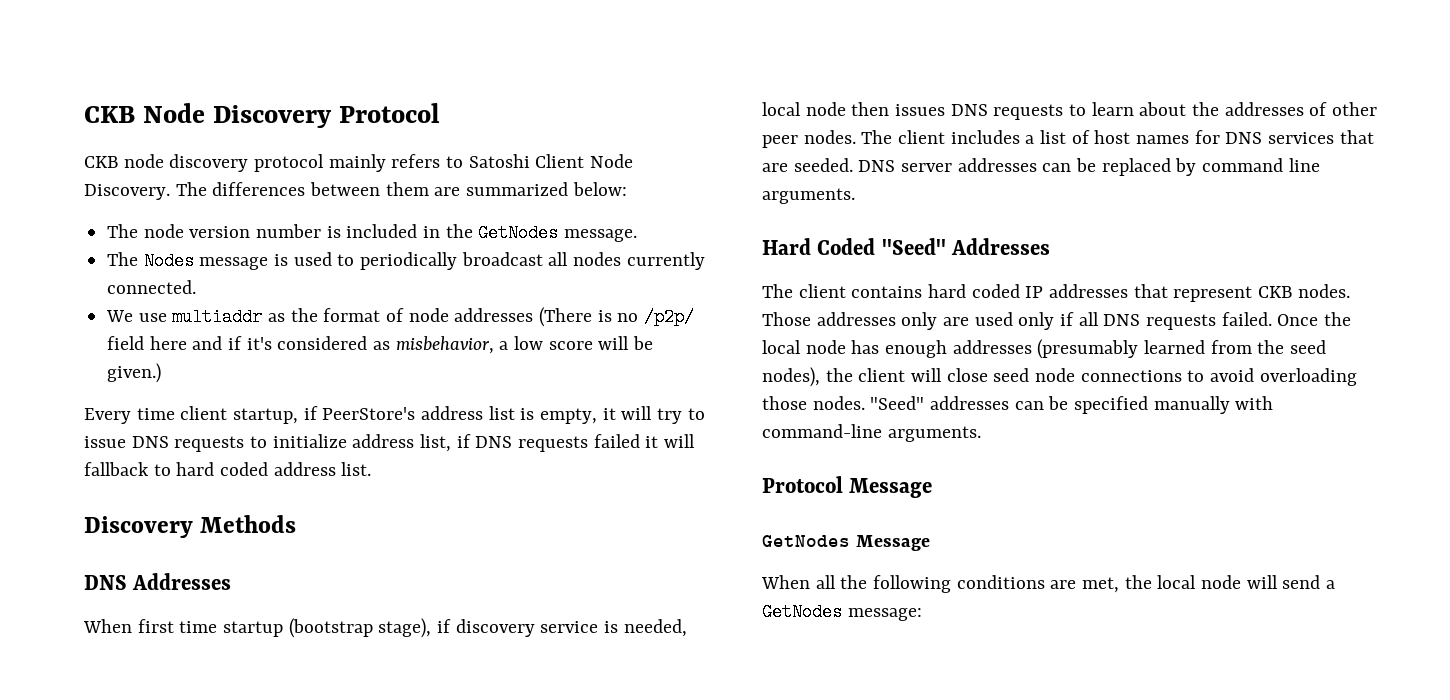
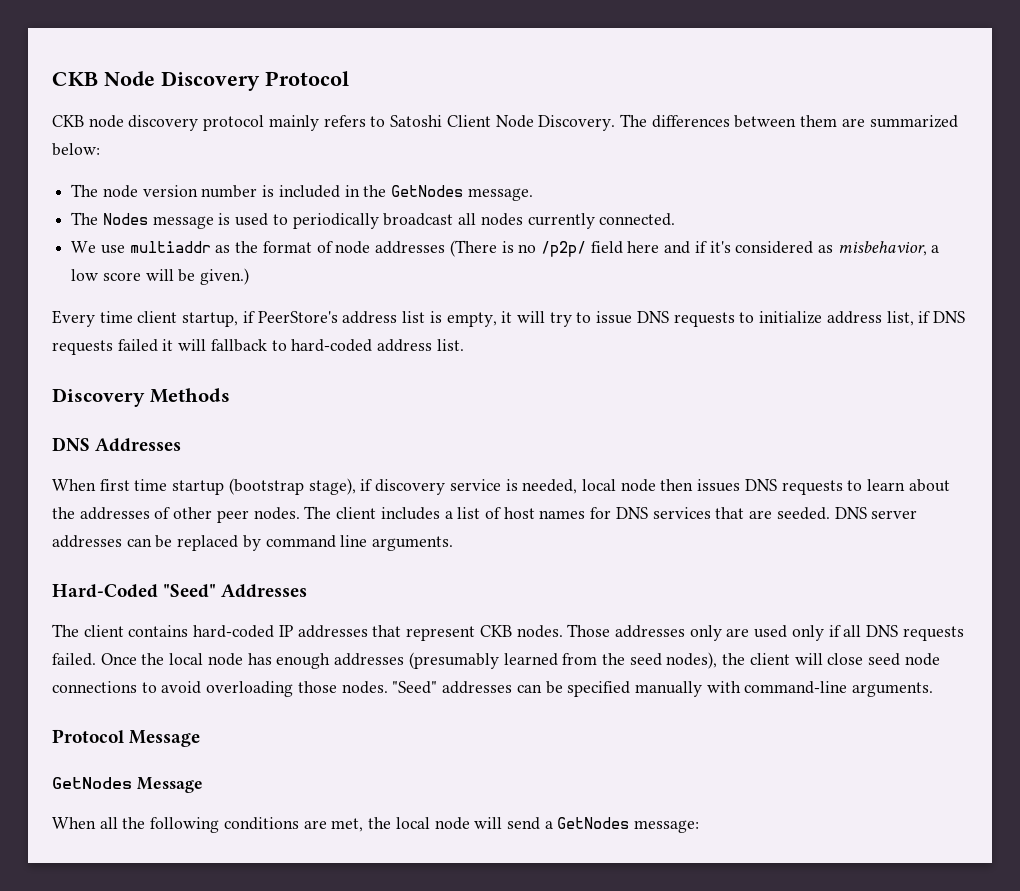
- Every time client startup, if PeerStore's address list is empty, it will try to issue DNS requests to initialize address list, if DNS requests failed it will fallback to hard coded address list.
+ Every time client startup, if PeerStore's address list is empty, it will try to issue DNS requests to initialize address list, if DNS requests failed it will fallback to hard-coded address list.
- Hard Coded "Seed" Addresses
+ Hard-Coded "Seed" Addresses
- The client contains hard coded IP addresses that represent CKB nodes.
+ The client contains hard-coded IP addresses that represent CKB nodes.

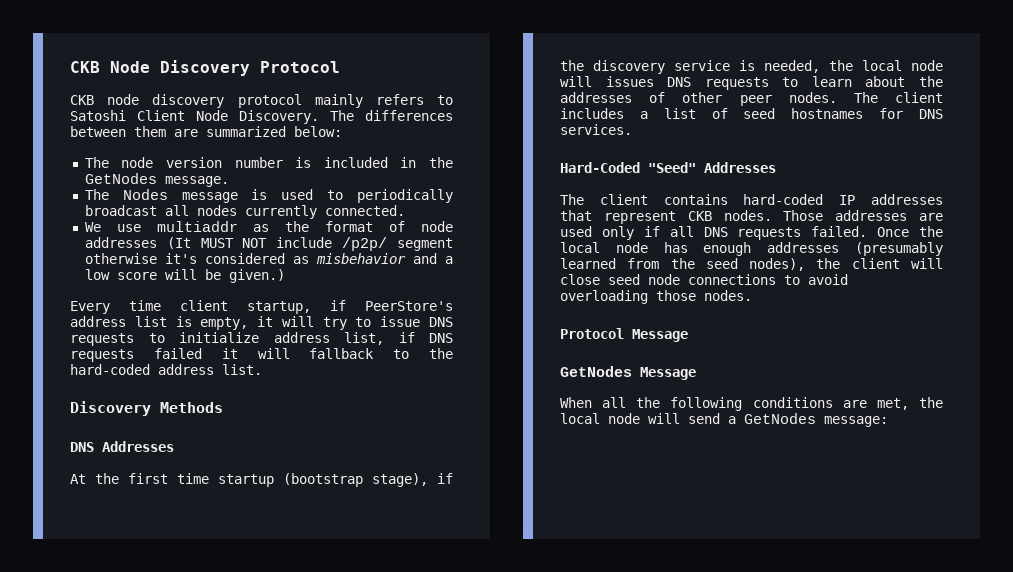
- We use multiaddr as the format of node addresses (There is no /p2p/ field here and if it's considered as misbehavior, a low score will be given.)
+ We use multiaddr as the format of node addresses (It MUST NOT include /p2p/ segment otherwise it's considered as misbehavior and a low score will be given.)
- Every time client startup, if PeerStore's address list is empty, it will try to issue DNS requests to initialize address list, if DNS requests failed it will fallback to hard-coded address list.
+ Every time client startup, if PeerStore's address list is empty, it will try to issue DNS requests to initialize address list, if DNS requests failed it will fallback to the hard-coded address list.
- When first time startup (bootstrap stage), if discovery service is needed, local node then issues DNS requests to learn about the addresses of other peer nodes.
+ At the first time startup (bootstrap stage), if the discovery service is needed, the local node will issues DNS requests to learn about the addresses of other peer nodes.
- The client includes a list of host names for DNS services that are seeded. DNS server addresses can be replaced by command line arguments.
+ The client includes a list of seed hostnames for DNS services.
- Those addresses only are used only if all DNS requests failed.
+ Those addresses are used only if all DNS requests failed.
- "Seed" addresses can be specified manually with command-line arguments.

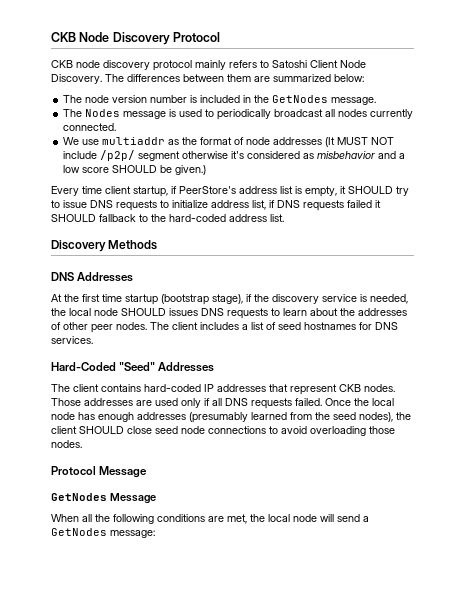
- We use multiaddr as the format of node addresses (It MUST NOT include /p2p/ segment otherwise it's considered as misbehavior and a low score will be given.)
+ We use multiaddr as the format of node addresses (It MUST NOT include /p2p/ segment otherwise it's considered as misbehavior and a low score SHOULD be given.)
- Every time client startup, if PeerStore's address list is empty, it will try to issue DNS requests to initialize address list, if DNS requests failed it will fallback to the hard-coded address list.
+ Every time client startup, if PeerStore's address list is empty, it SHOULD try to issue DNS requests to initialize address list, if DNS requests failed it SHOULD fallback to the hard-coded address list.
- At the first time startup (bootstrap stage), if the discovery service is needed, the local node will issues DNS requests to learn about the addresses of other peer nodes.
+ At the first time startup (bootstrap stage), if the discovery service is needed, the local node SHOULD issues DNS requests to learn about the addresses of other peer nodes.
- Once the local node has enough addresses (presumably learned from the seed nodes), the client will close seed node connections to avoid overloading those nodes.
+ Once the local node has enough addresses (presumably learned from the seed nodes), the client SHOULD close seed node connections to avoid overloading those nodes.

